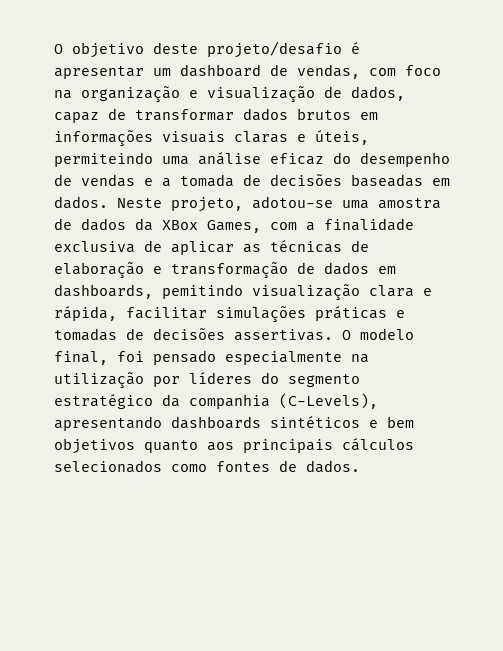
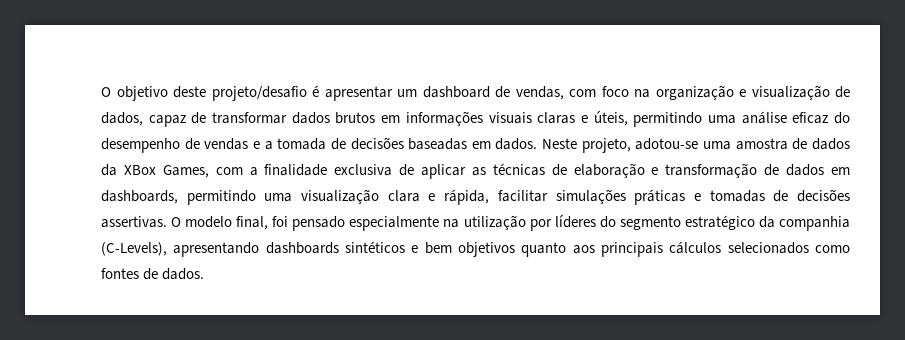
- O objetivo deste projeto/desafio é apresentar um dashboard de vendas, com foco na organização e visualização de dados, capaz de transformar dados brutos em informações visuais claras e úteis, permiteindo uma análise eficaz do desempenho de vendas e a tomada de decisões baseadas em dados.
+ O objetivo deste projeto/desafio é apresentar um dashboard de vendas, com foco na organização e visualização de dados, capaz de transformar dados brutos em informações visuais claras e úteis, permitindo uma análise eficaz do desempenho de vendas e a tomada de decisões baseadas em dados.
- Neste projeto, adotou-se uma amostra de dados da XBox Games, com a finalidade exclusiva de aplicar as técnicas de elaboração e transformação de dados em dashboards, pemitindo visualização clara e rápida, facilitar simulações práticas e tomadas de decisões assertivas.
+ Neste projeto, adotou-se uma amostra de dados da XBox Games, com a finalidade exclusiva de aplicar as técnicas de elaboração e transformação de dados em dashboards, permitindo uma visualização clara e rápida, facilitar simulações práticas e tomadas de decisões assertivas.

